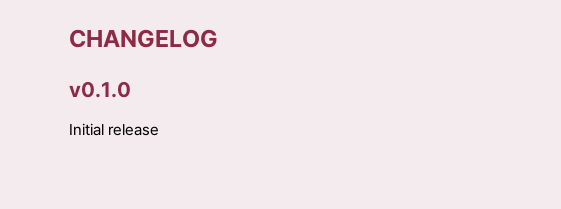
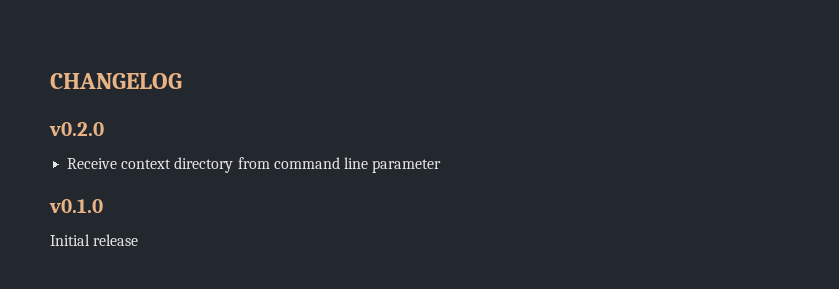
+ v0.2.0
+ Receive context directory from command line parameter

